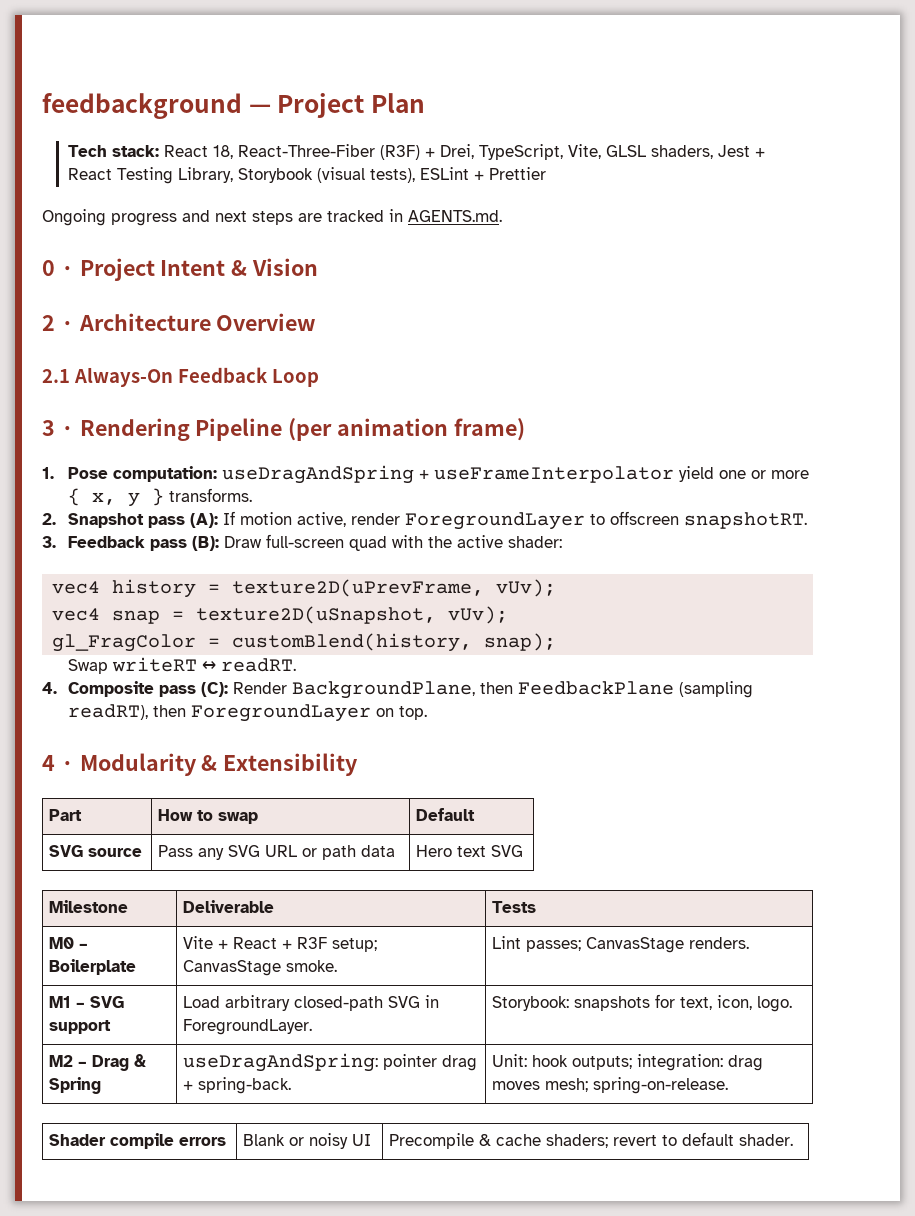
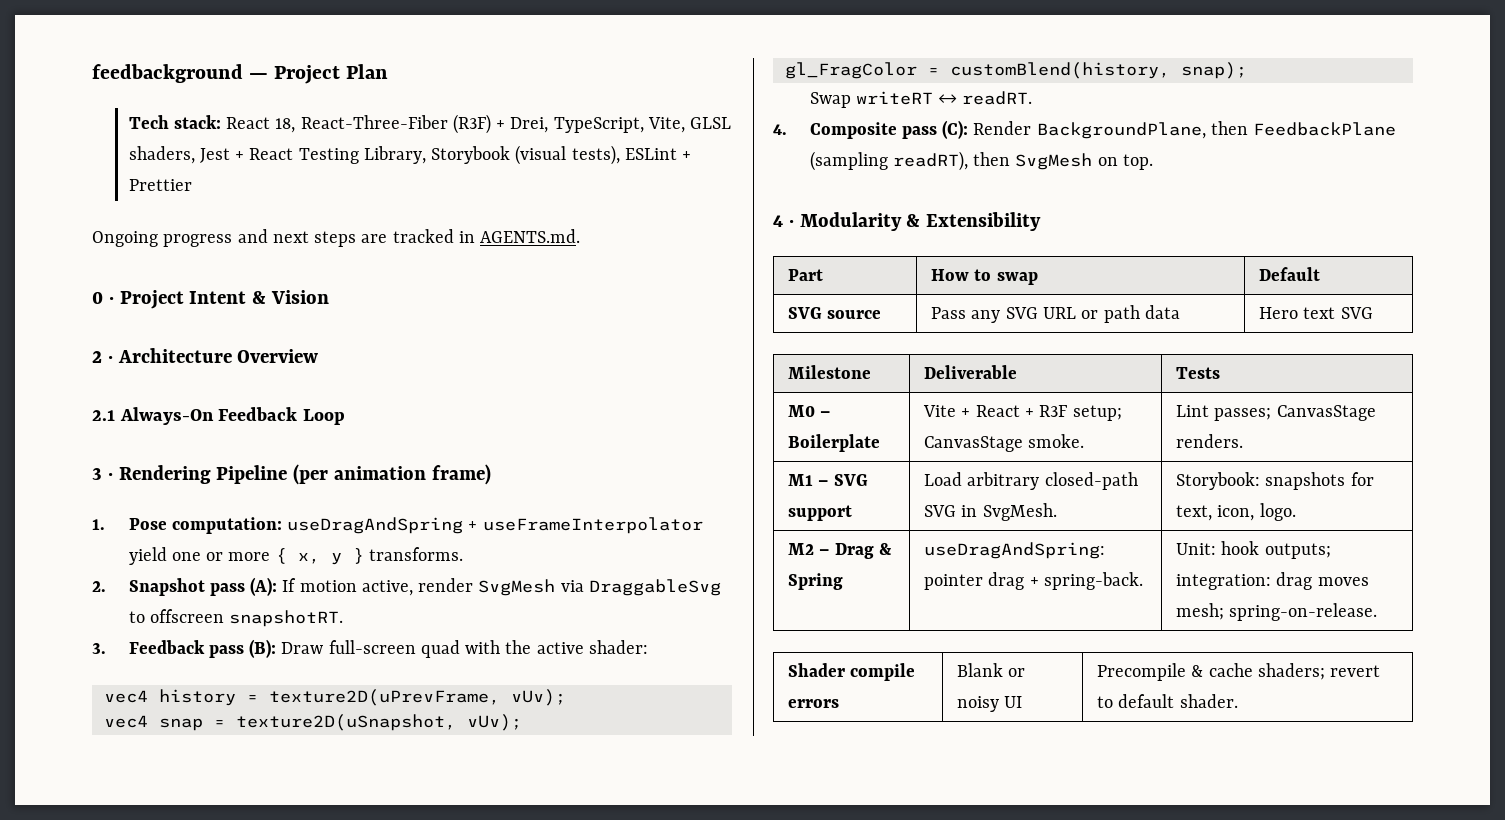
- 2. Snapshot pass (A): If motion active, render ForegroundLayer to offscreen snapshotRT.
+ 2. Snapshot pass (A): If motion active, render SvgMesh via DraggableSvg to offscreen snapshotRT.
- 4. Composite pass (C): Render BackgroundPlane, then FeedbackPlane (sampling readRT), then ForegroundLayer on top.
+ 4. Composite pass (C): Render BackgroundPlane, then FeedbackPlane (sampling readRT), then SvgMesh on top.
- M1 – SVG support | Load arbitrary closed-path SVG in ForegroundLayer. | Storybook: snapshots for text, icon, logo.
+ M1 – SVG support | Load arbitrary closed-path SVG in SvgMesh. | Storybook: snapshots for text, icon, logo.

